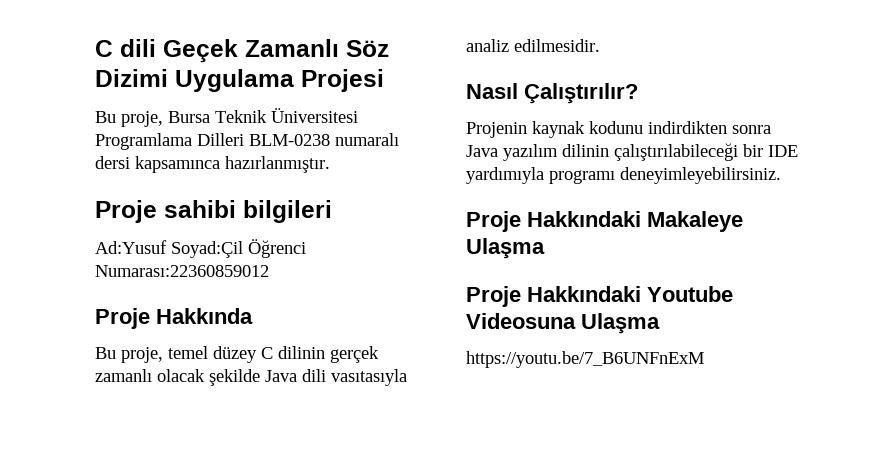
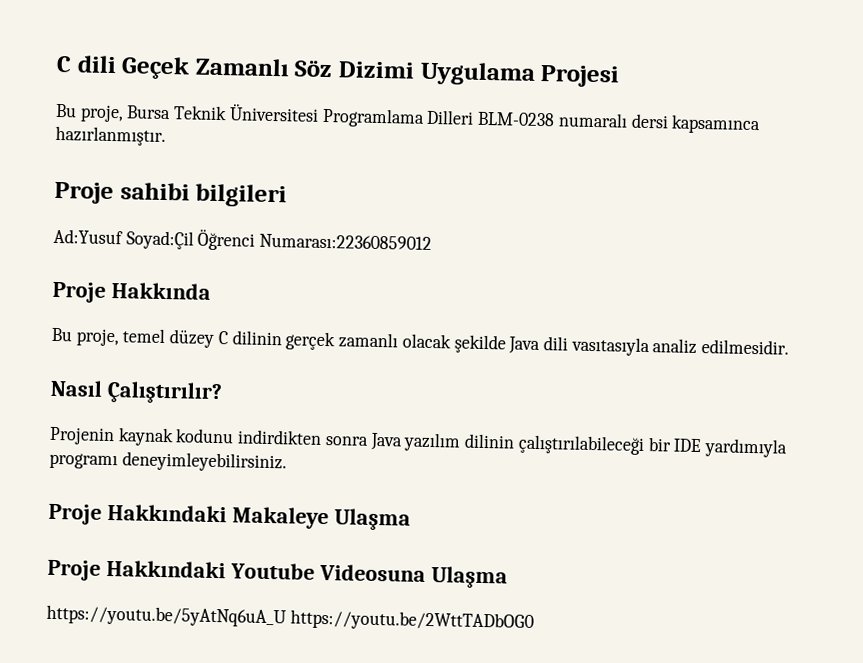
- https://youtu.be/7_B6UNFnExM
+ https://youtu.be/5yAtNq6uA_U https://youtu.be/2WttTADbOG0

